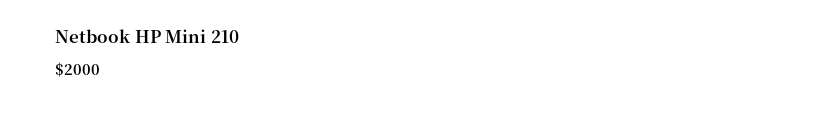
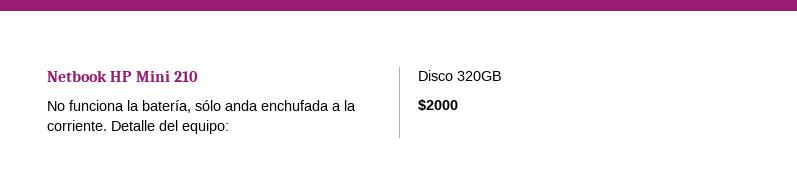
+ No funciona la batería, sólo anda enchufada a la corriente. Detalle del equipo:
+ Disco 320GB

